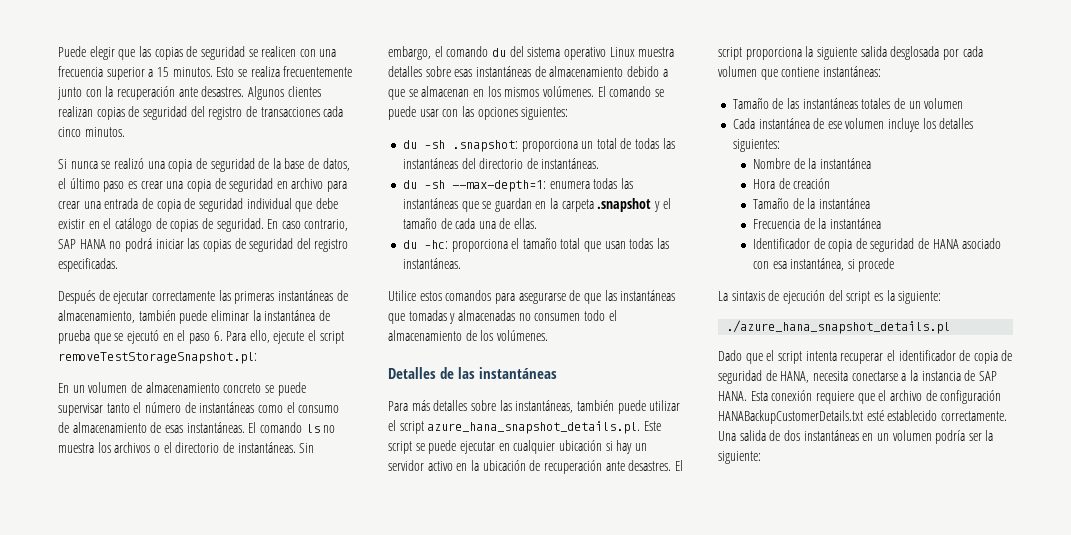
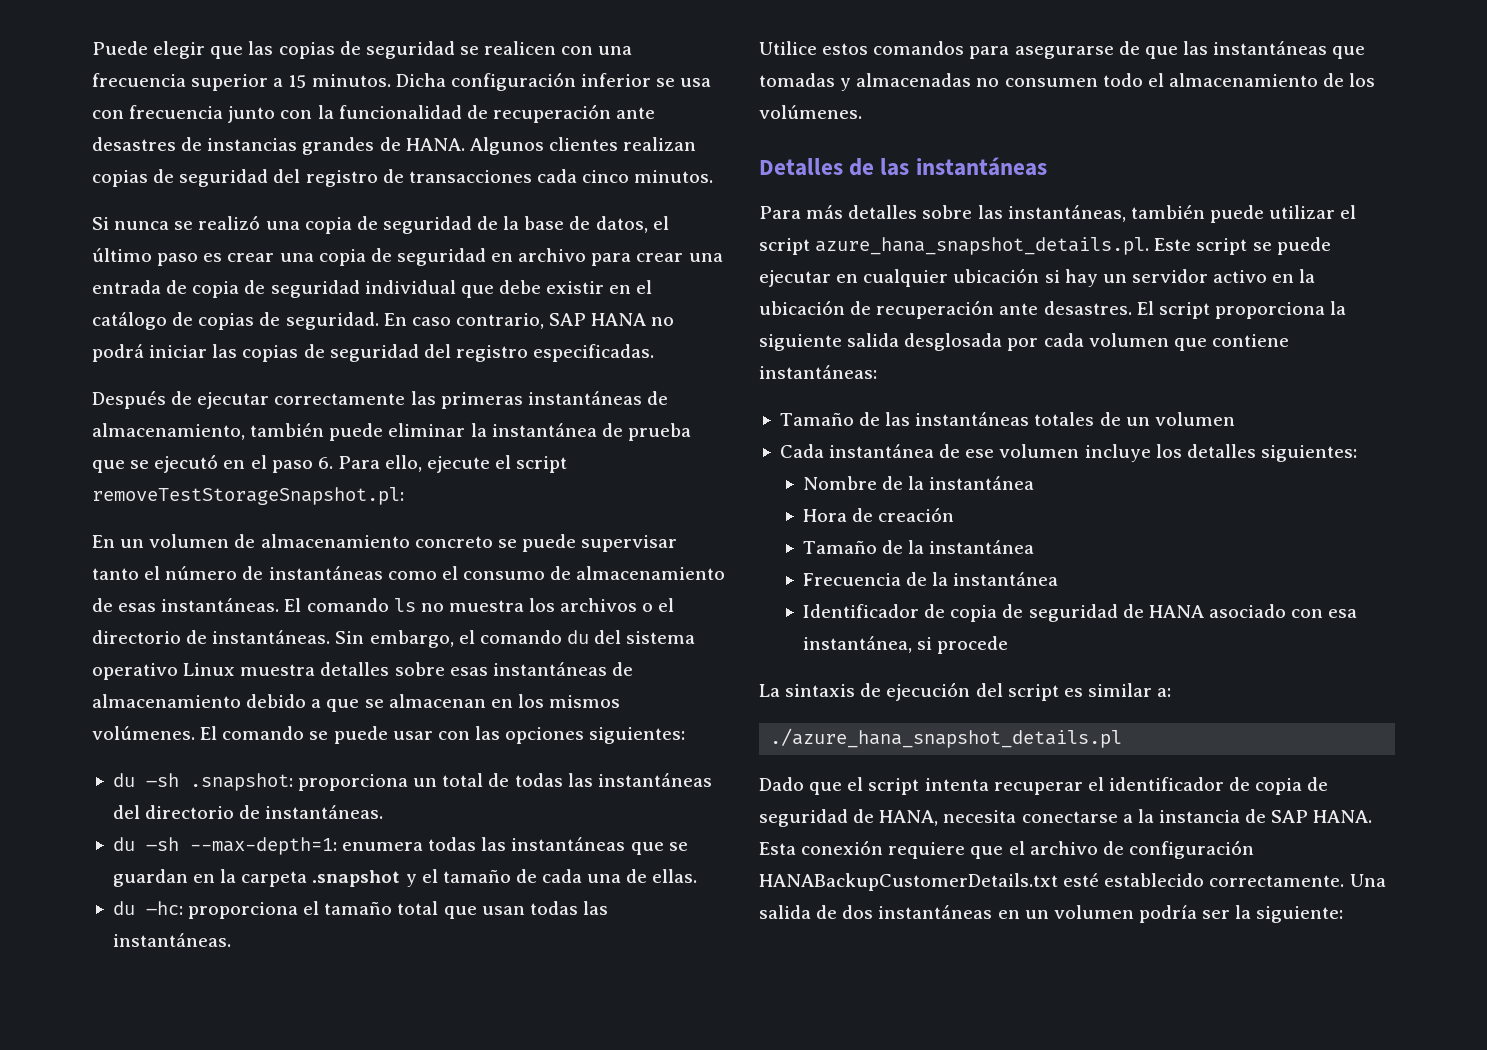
- Esto se realiza frecuentemente junto con la recuperación ante desastres.
+ Dicha configuración inferior se usa con frecuencia junto con la funcionalidad de recuperación ante desastres de instancias grandes de HANA.
- La sintaxis de ejecución del script es la siguiente:
+ La sintaxis de ejecución del script es similar a:

